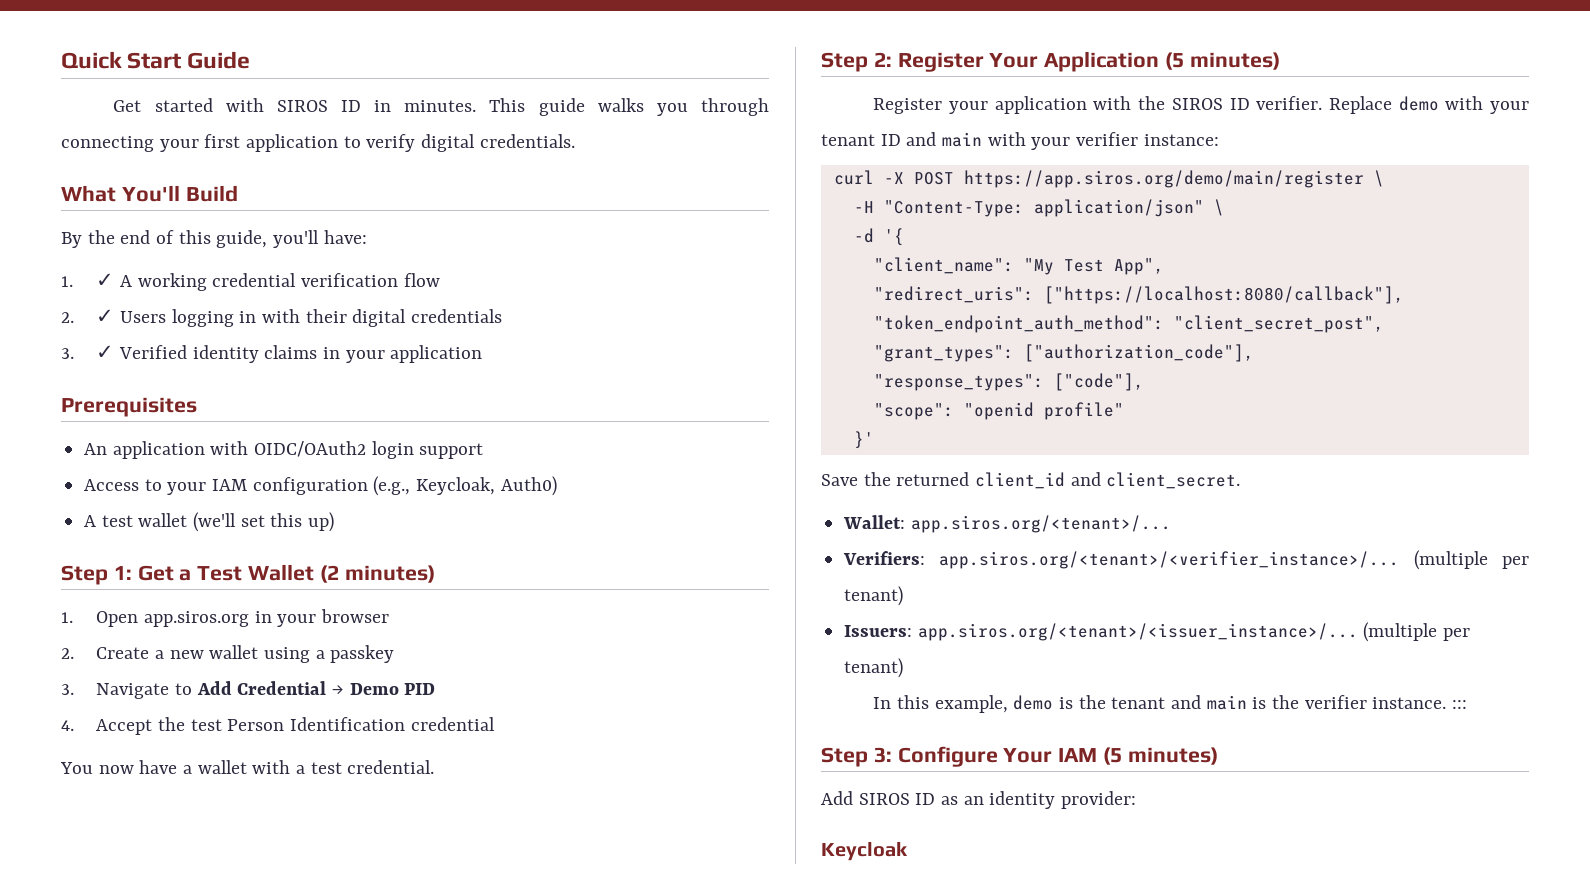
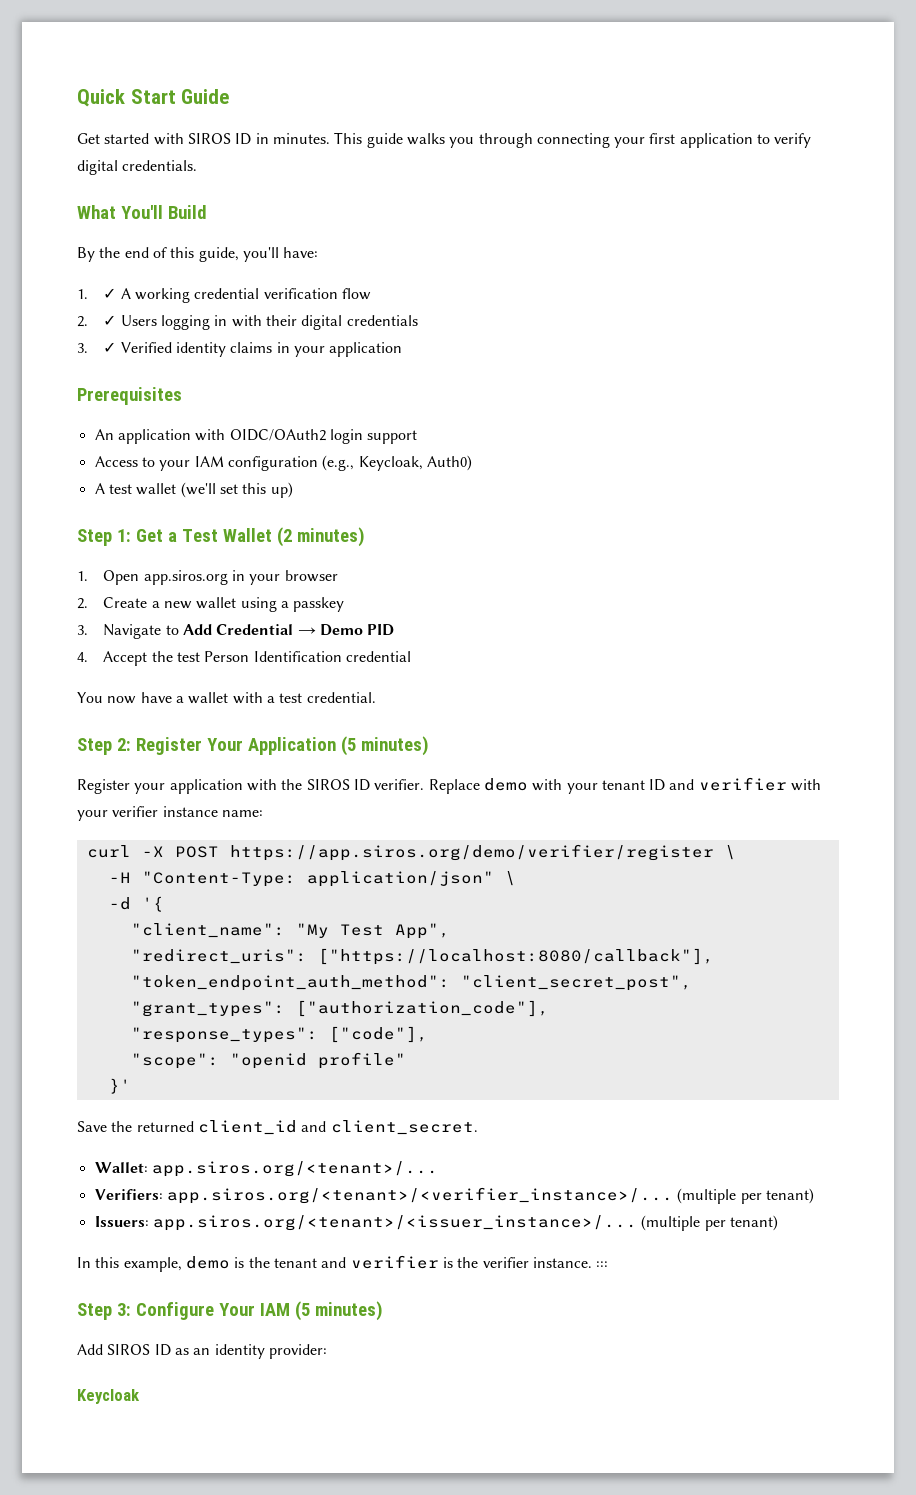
- Replace demo with your tenant ID and main with your verifier instance:
+ Replace demo with your tenant ID and verifier with your verifier instance name:
- curl -X POST https://app.siros.org/demo/main/register \
+ curl -X POST https://app.siros.org/demo/verifier/register \
- In this example, demo is the tenant and main is the verifier instance. :::
+ In this example, demo is the tenant and verifier is the verifier instance. :::

